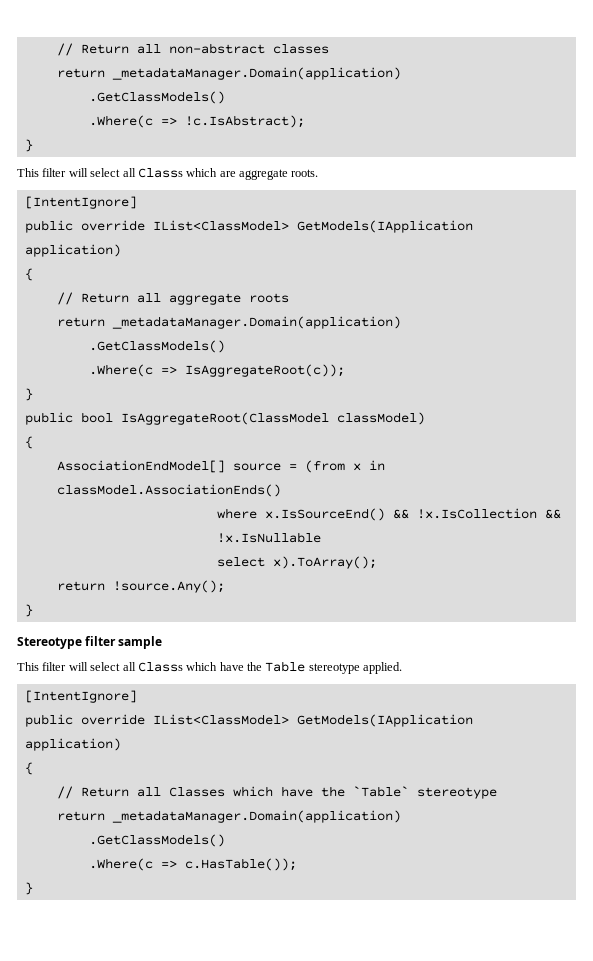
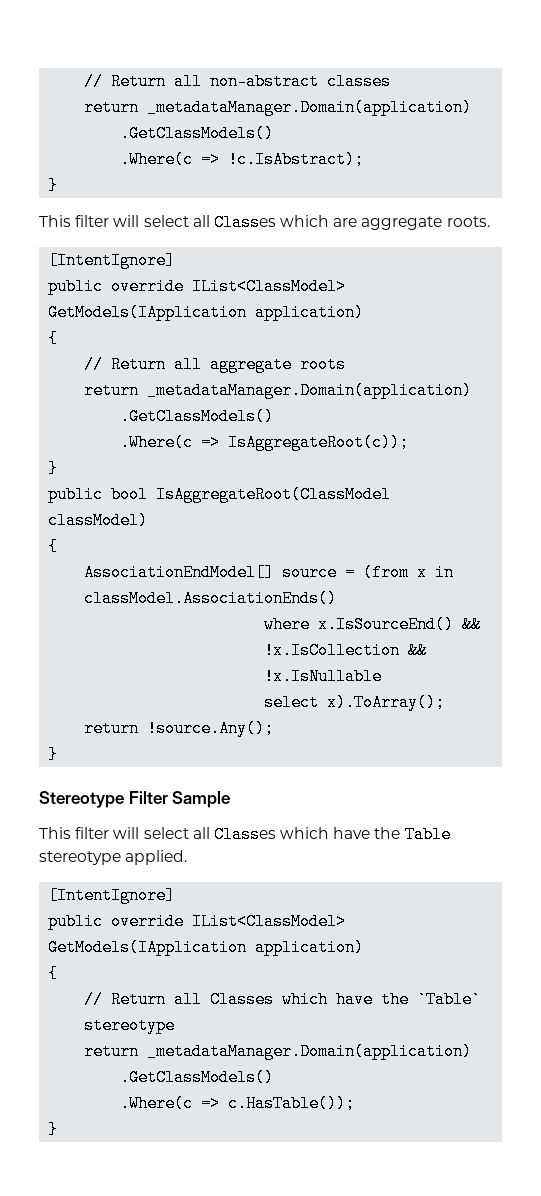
- This filter will select all Classs which are aggregate roots.
+ This filter will select all Classes which are aggregate roots.
- Stereotype filter sample
- This filter will select all Classs which have the Table stereotype applied.
+ Stereotype Filter Sample
+ This filter will select all Classes which have the Table stereotype applied.

